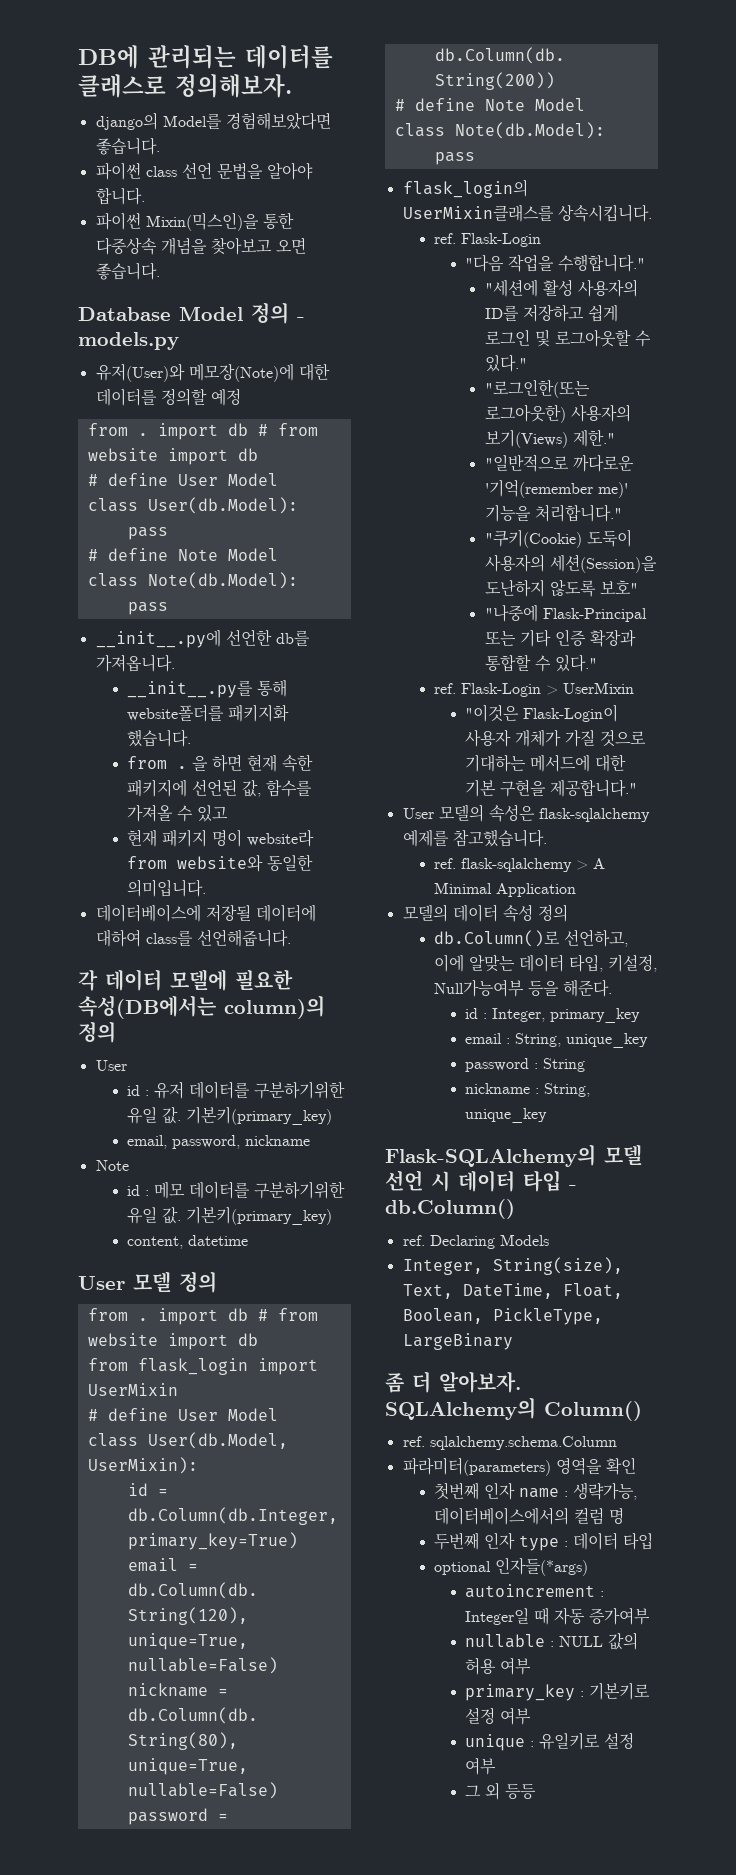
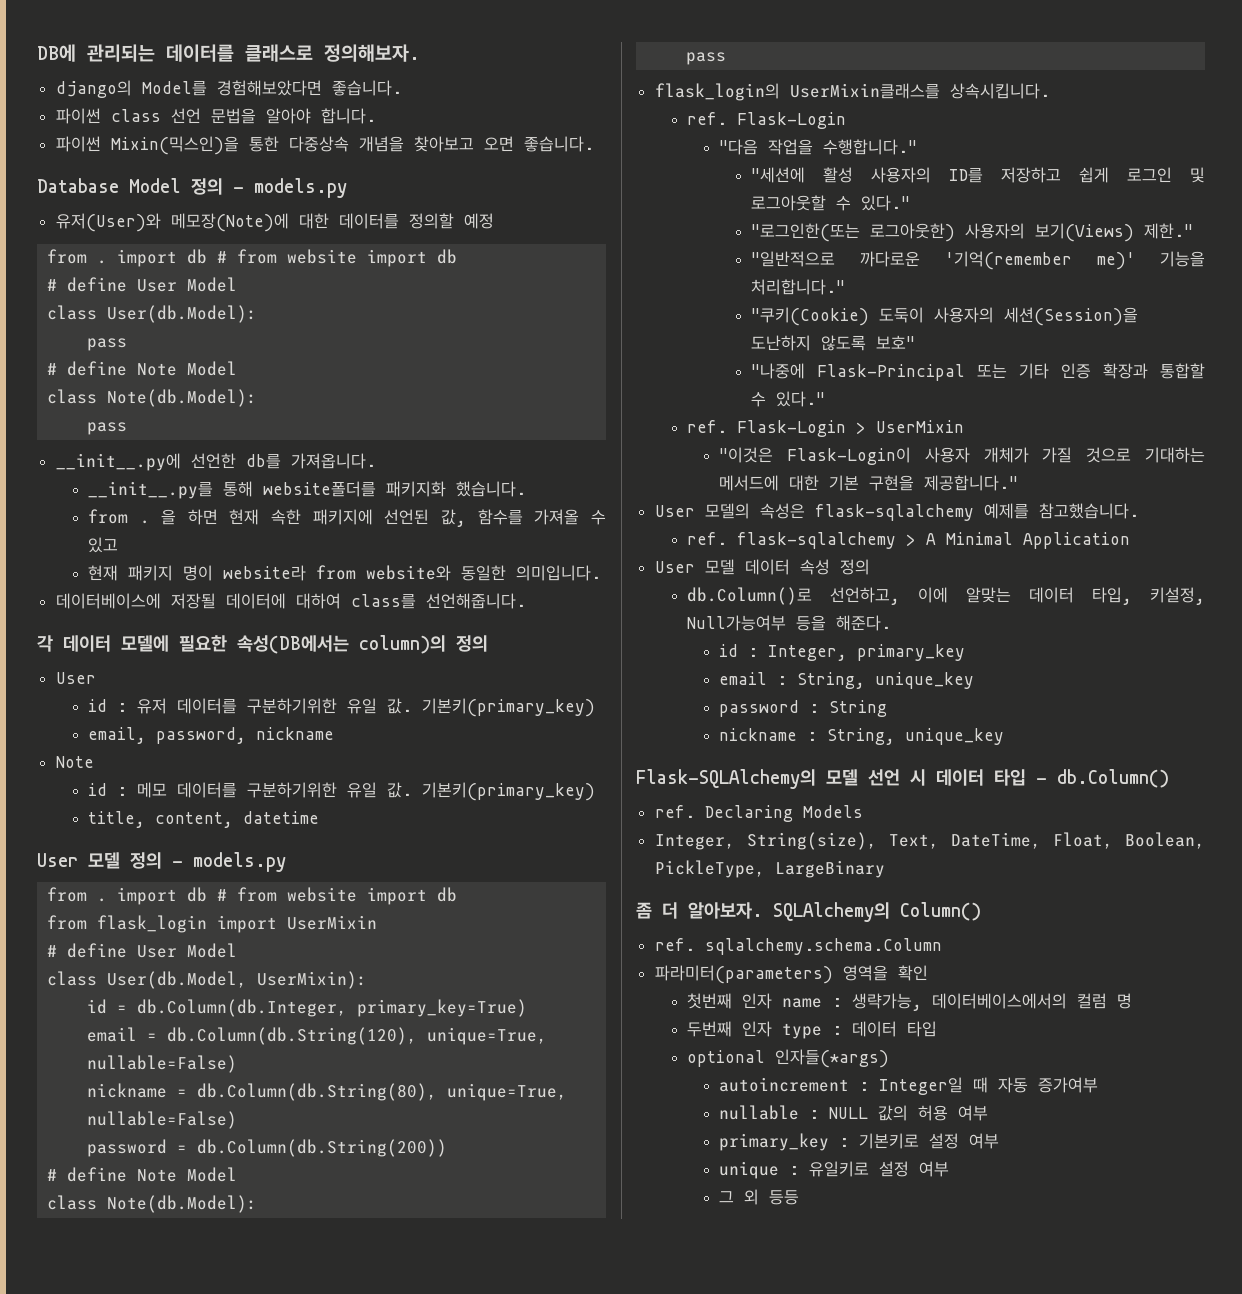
- content, datetime
+ title, content, datetime
- User 모델 정의
+ User 모델 정의 - models.py
- 모델의 데이터 속성 정의
+ User 모델 데이터 속성 정의

